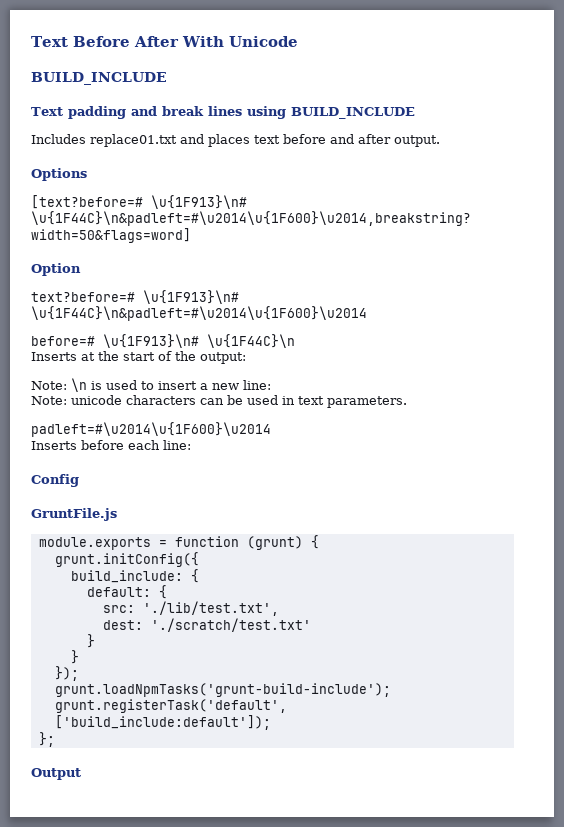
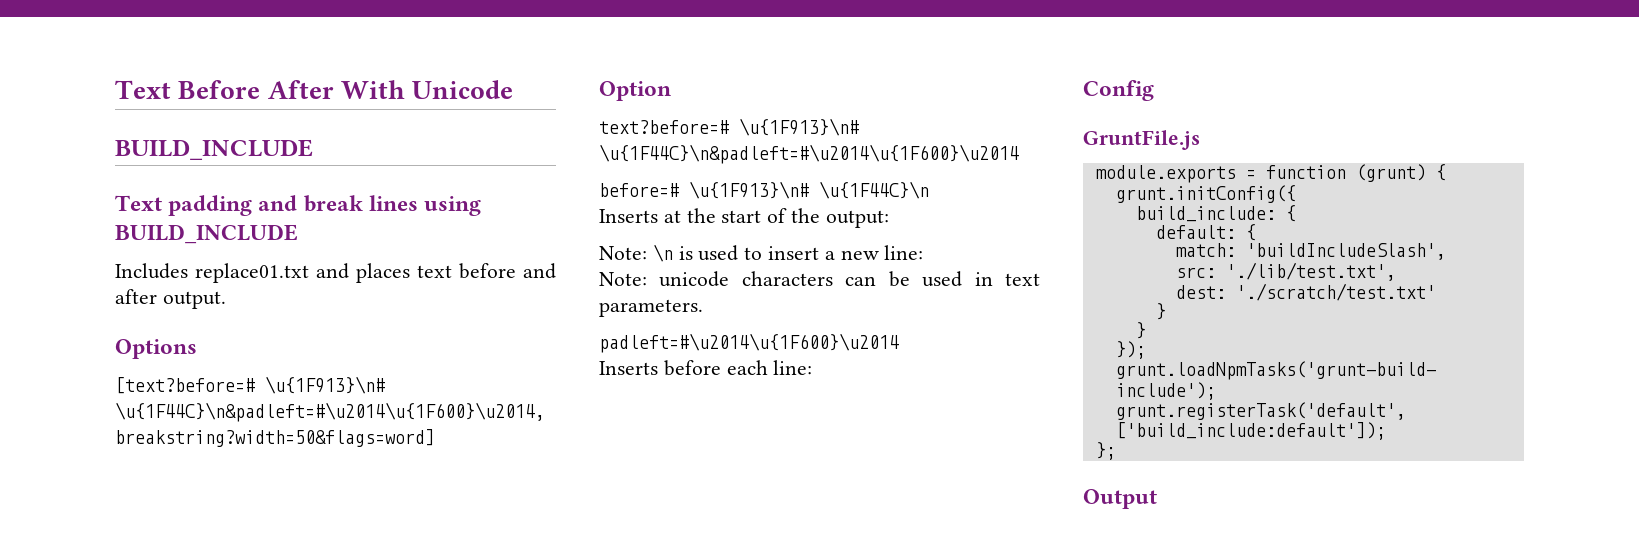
+ match: 'buildIncludeSlash',

